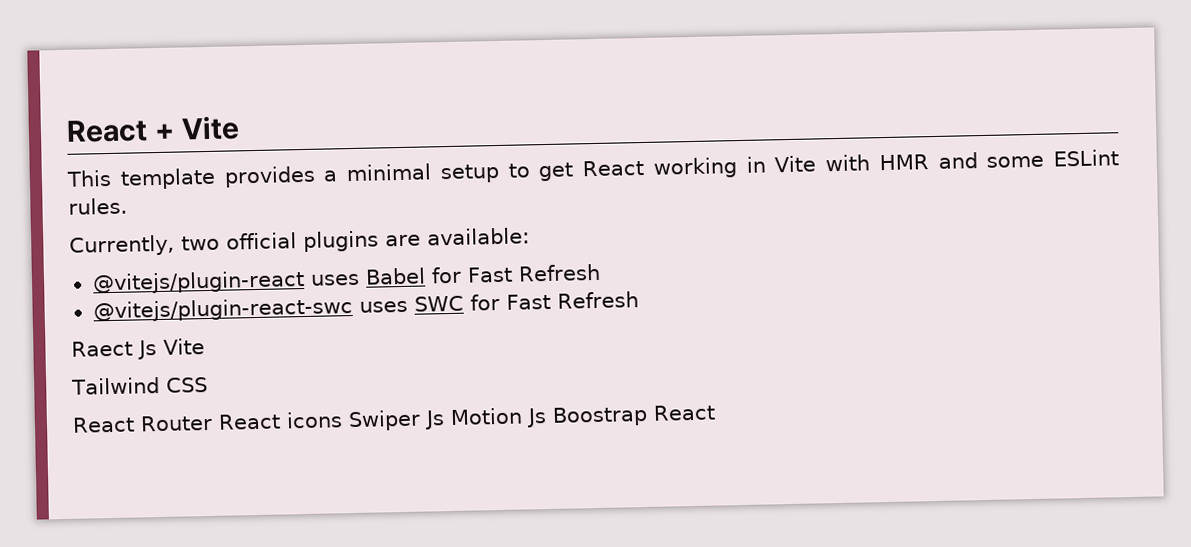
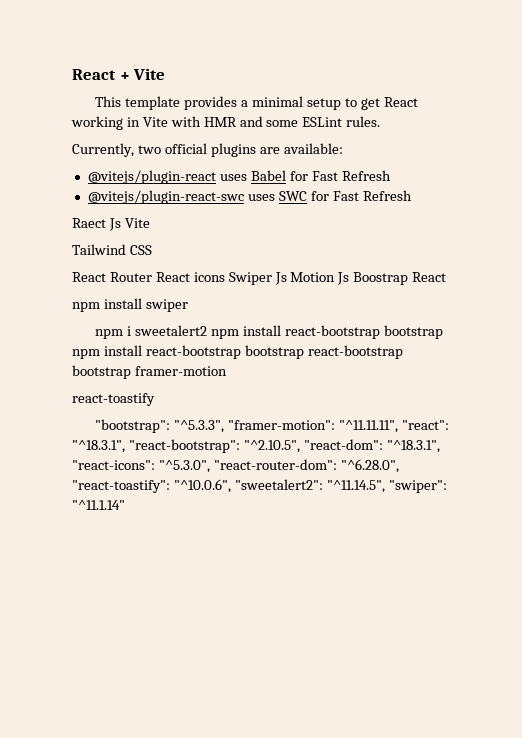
+ npm install swiper
+ npm i sweetalert2 npm install react-bootstrap bootstrap npm install react-bootstrap bootstrap react-bootstrap bootstrap framer-motion
+ react-toastify
+ "bootstrap": "^5.3.3", "framer-motion": "^11.11.11", "react": "^18.3.1", "react-bootstrap": "^2.10.5", "react-dom": "^18.3.1", "react-icons": "^5.3.0", "react-router-dom": "^6.28.0", "react-toastify": "^10.0.6", "sweetalert2": "^11.14.5", "swiper": "^11.1.14"

